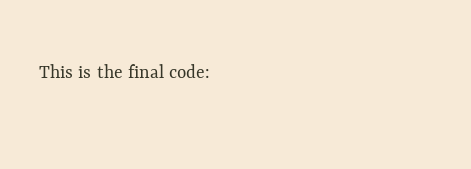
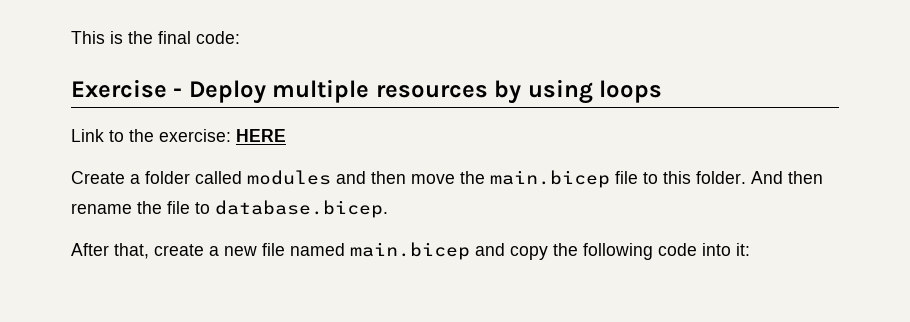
+ Exercise - Deploy multiple resources by using loops
+ Link to the exercise: HERE
+ Create a folder called modules and then move the main.bicep file to this folder. And then rename the file to database.bicep.
+ After that, create a new file named main.bicep and copy the following code into it:

